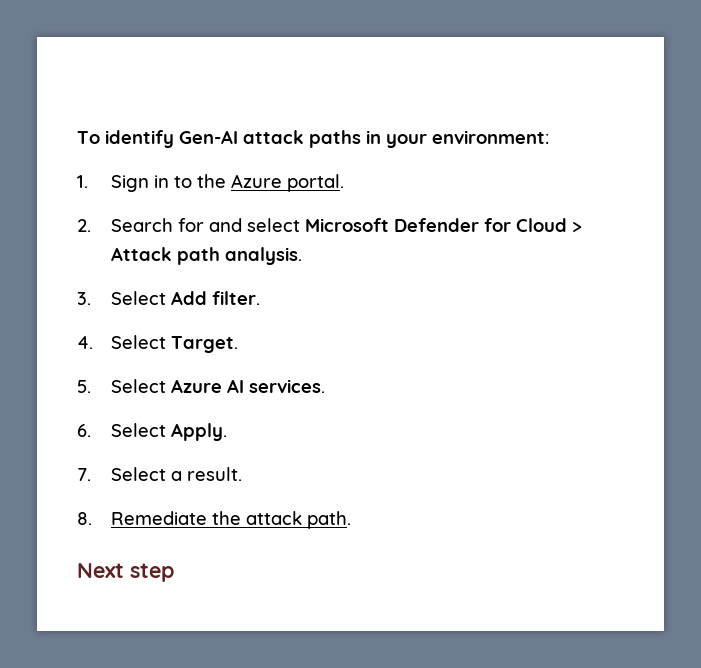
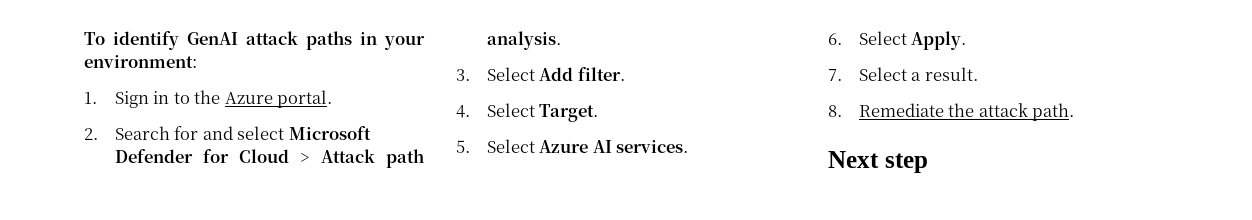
- To identify Gen-AI attack paths in your environment:
+ To identify GenAI attack paths in your environment:

